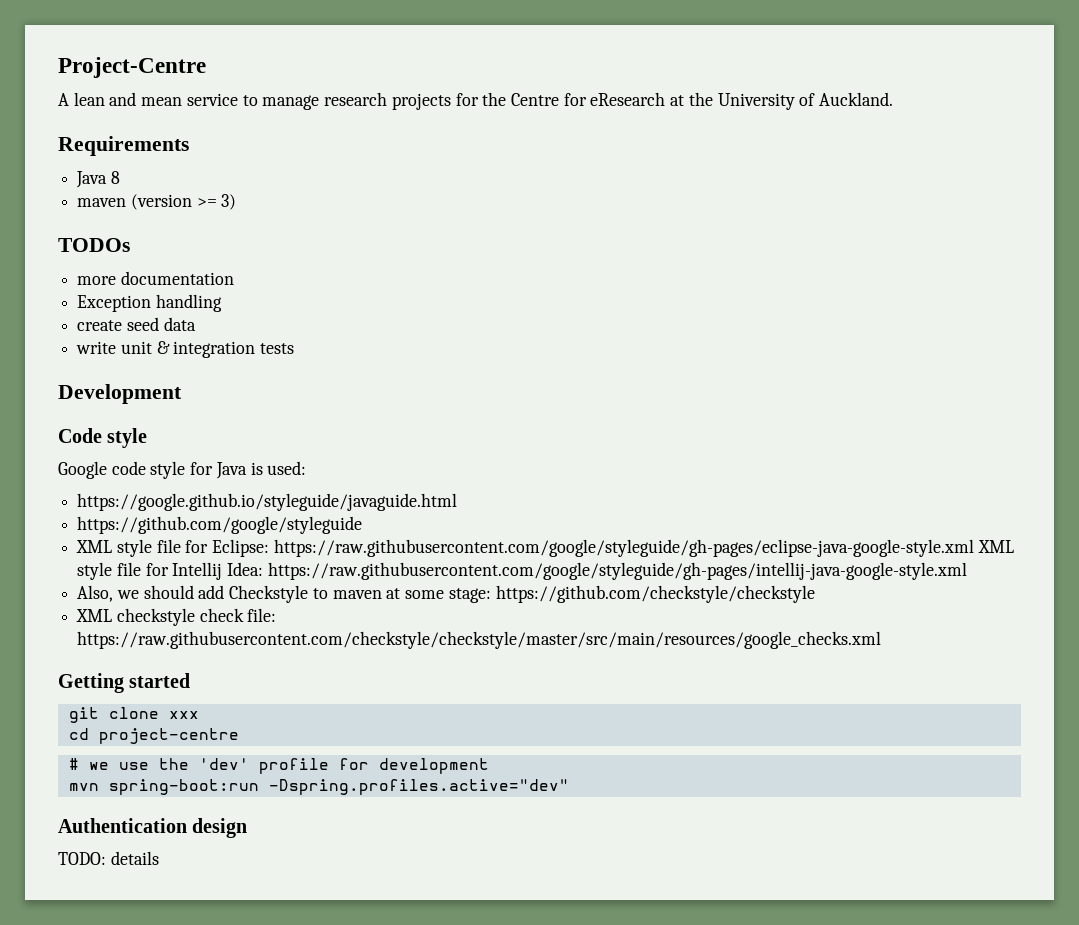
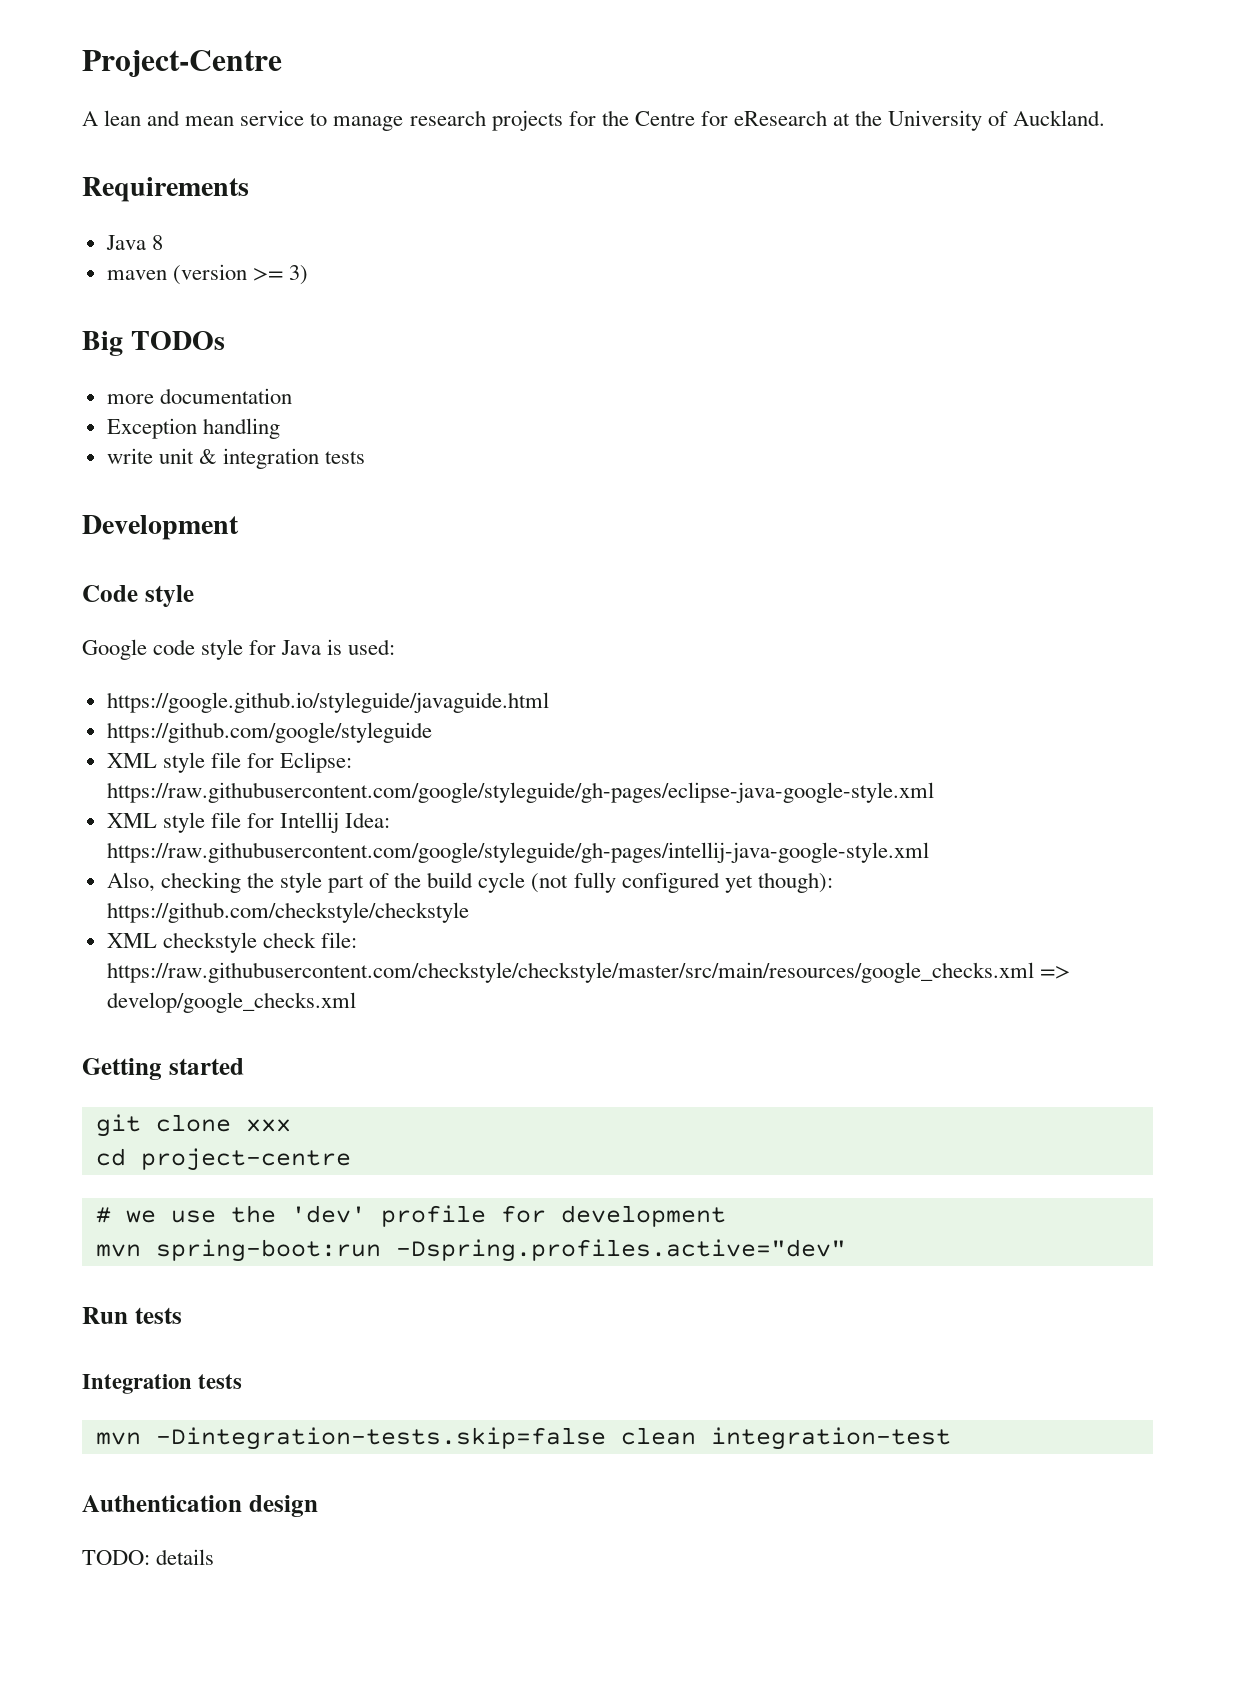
- TODOs
+ Big TODOs
- create seed data
- XML style file for Eclipse: https://raw.githubusercontent.com/google/styleguide/gh-pages/eclipse-java-google-style.xml XML style file for Intellij Idea: https://raw.githubusercontent.com/google/styleguide/gh-pages/intellij-java-google-style.xml
+ XML style file for Eclipse: https://raw.githubusercontent.com/google/styleguide/gh-pages/eclipse-java-google-style.xml
+ XML style file for Intellij Idea: https://raw.githubusercontent.com/google/styleguide/gh-pages/intellij-java-google-style.xml
- Also, we should add Checkstyle to maven at some stage: https://github.com/checkstyle/checkstyle
+ Also, checking the style part of the build cycle (not fully configured yet though): https://github.com/checkstyle/checkstyle
- XML checkstyle check file: https://raw.githubusercontent.com/checkstyle/checkstyle/master/src/main/resources/google_checks.xml
+ XML checkstyle check file: https://raw.githubusercontent.com/checkstyle/checkstyle/master/src/main/resources/google_checks.xml => develop/google_checks.xml
+ Run tests
+ Integration tests
+ mvn -Dintegration-tests.skip=false clean integration-test

